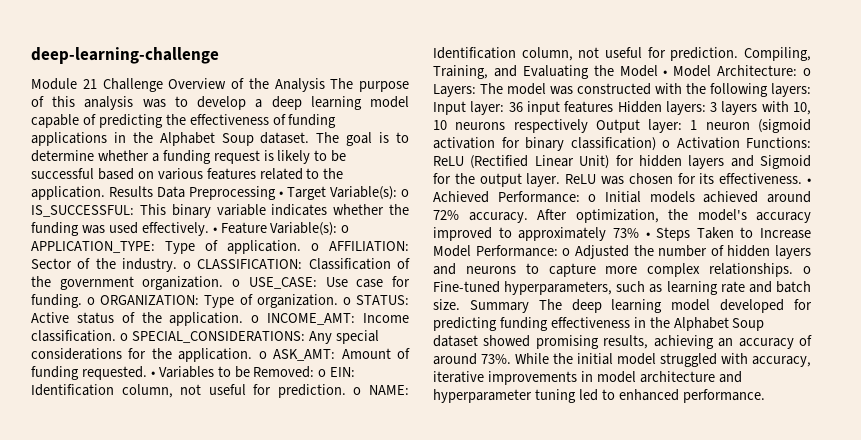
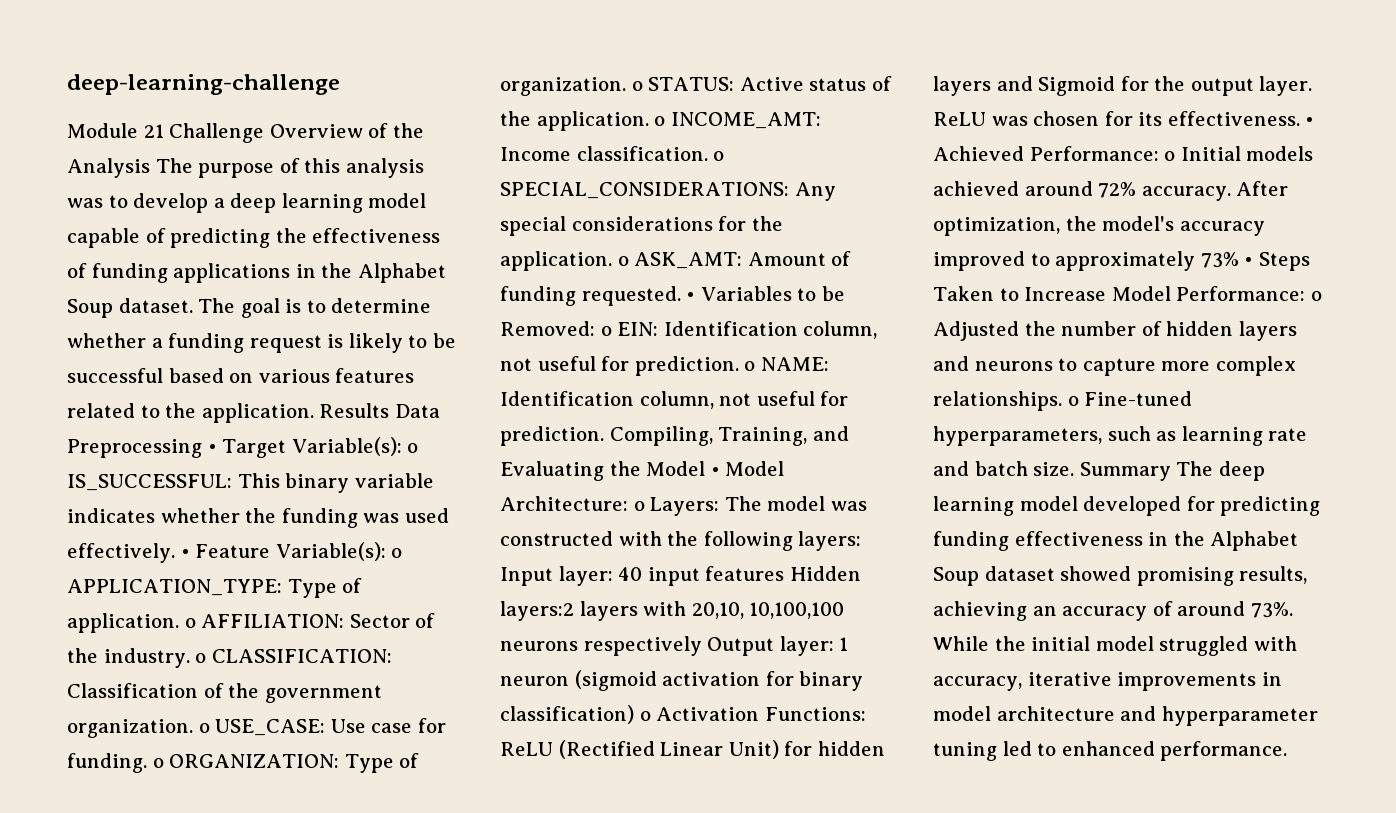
- Compiling, Training, and Evaluating the Model • Model Architecture: o Layers: The model was constructed with the following layers: Input layer: 36 input features Hidden layers: 3 layers with 10, 10 neurons respectively Output layer: 1 neuron (sigmoid activation for binary classification) o Activation Functions: ReLU (Rectified Linear Unit) for hidden layers and Sigmoid for the output layer.
+ Compiling, Training, and Evaluating the Model • Model Architecture: o Layers: The model was constructed with the following layers: Input layer: 40 input features Hidden layers:2 layers with 20,10, 10,100,100 neurons respectively Output layer: 1 neuron (sigmoid activation for binary classification) o Activation Functions: ReLU (Rectified Linear Unit) for hidden layers and Sigmoid for the output layer.

